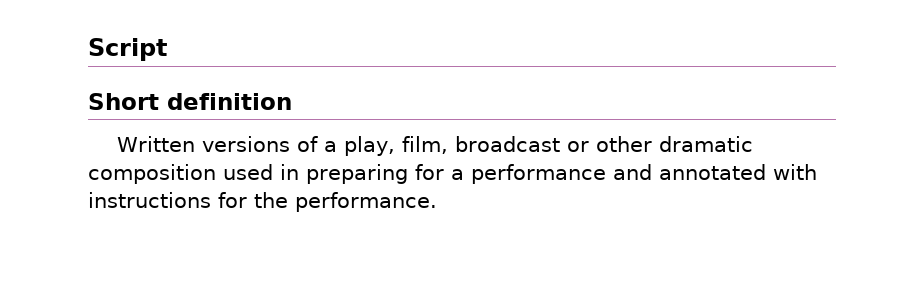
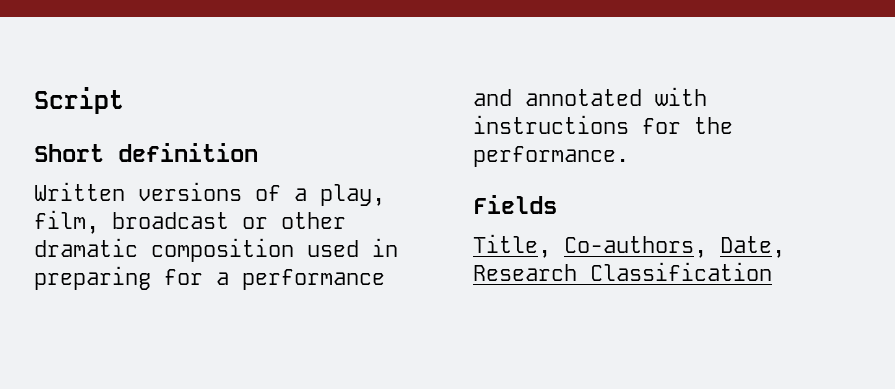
+ Fields
+ Title, Co-authors, Date, Research Classification

